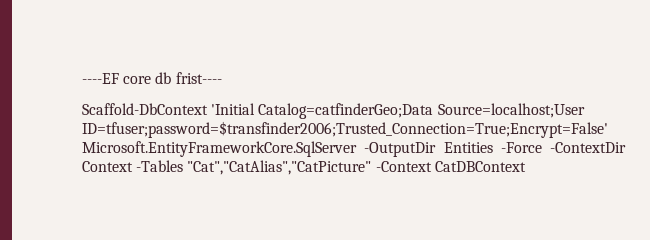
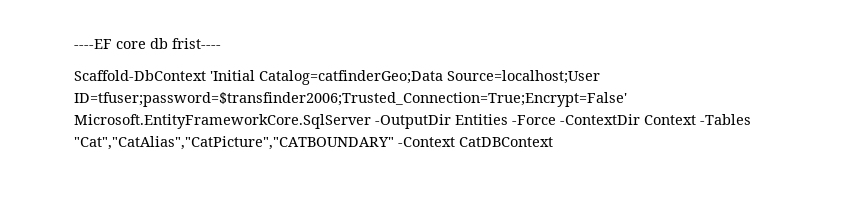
- Scaffold-DbContext 'Initial Catalog=catfinderGeo;Data Source=localhost;User ID=tfuser;password=$transfinder2006;Trusted_Connection=True;Encrypt=False' Microsoft.EntityFrameworkCore.SqlServer -OutputDir Entities -Force -ContextDir Context -Tables "Cat","CatAlias","CatPicture" -Context CatDBContext
+ Scaffold-DbContext 'Initial Catalog=catfinderGeo;Data Source=localhost;User ID=tfuser;password=$transfinder2006;Trusted_Connection=True;Encrypt=False' Microsoft.EntityFrameworkCore.SqlServer -OutputDir Entities -Force -ContextDir Context -Tables "Cat","CatAlias","CatPicture","CATBOUNDARY" -Context CatDBContext

